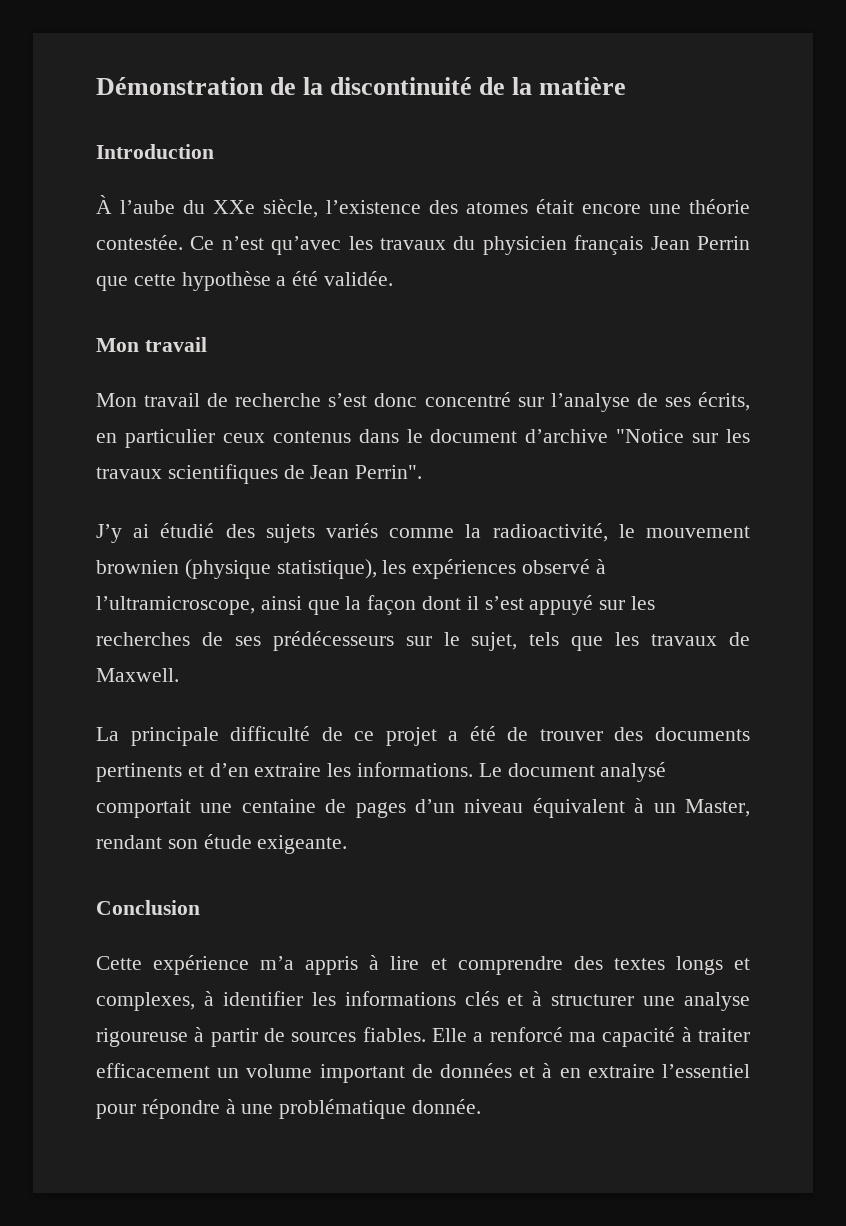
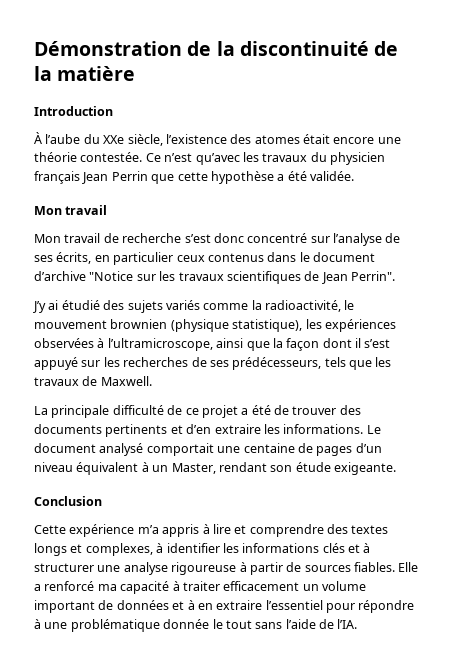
- J’y ai étudié des sujets variés comme la radioactivité, le mouvement brownien (physique statistique), les expériences observé à l’ultramicroscope, ainsi que la façon dont il s’est appuyé sur les recherches de ses prédécesseurs sur le sujet, tels que les travaux de Maxwell.
+ J’y ai étudié des sujets variés comme la radioactivité, le mouvement brownien (physique statistique), les expériences observées à l’ultramicroscope, ainsi que la façon dont il s’est appuyé sur les recherches de ses prédécesseurs, tels que les travaux de Maxwell.
- Elle a renforcé ma capacité à traiter efficacement un volume important de données et à en extraire l’essentiel pour répondre à une problématique donnée.
+ Elle a renforcé ma capacité à traiter efficacement un volume important de données et à en extraire l’essentiel pour répondre à une problématique donnée le tout sans l’aide de l’IA.

